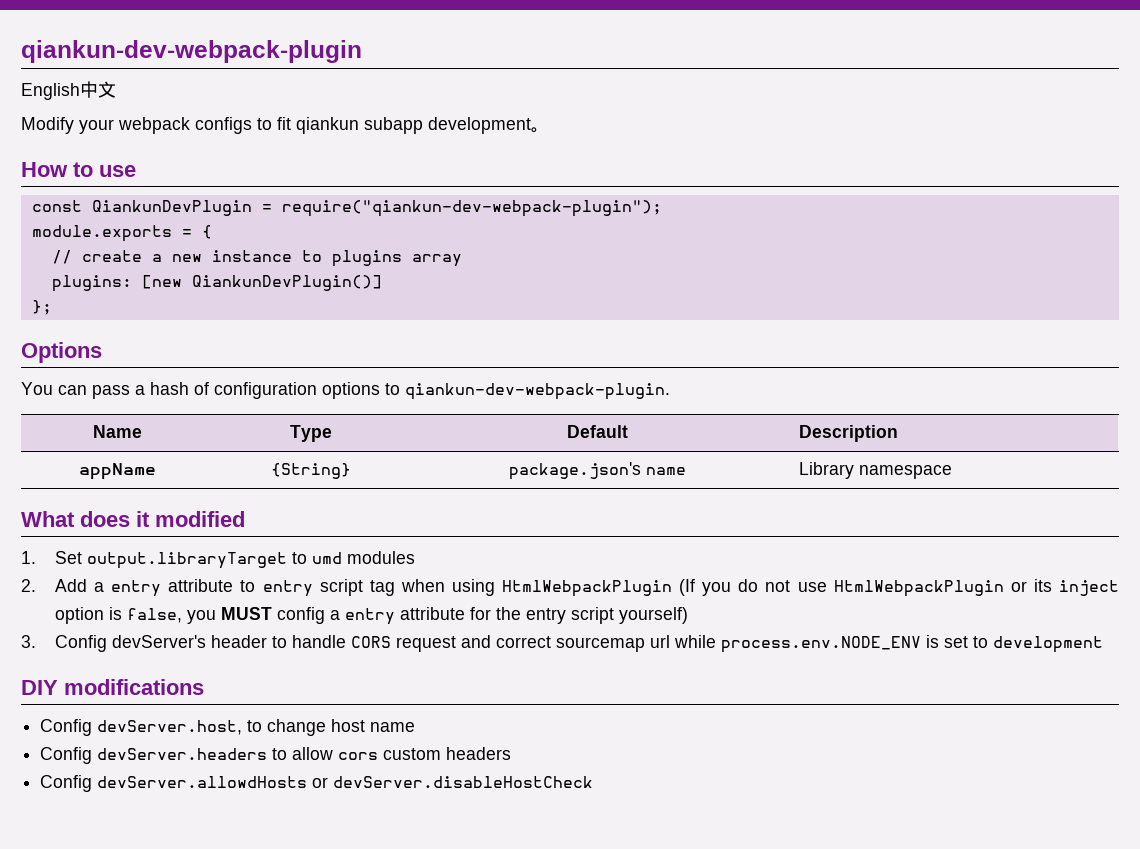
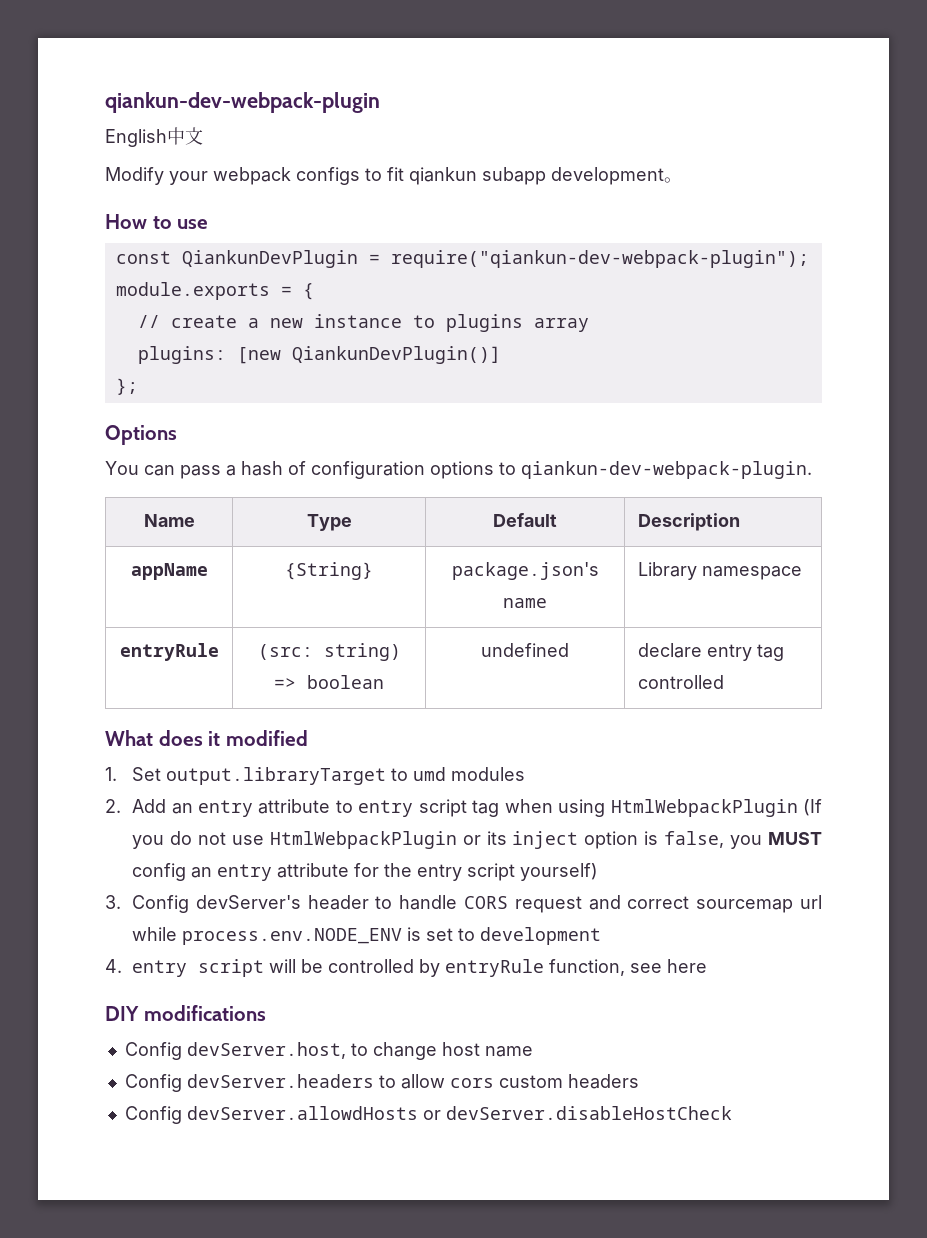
+ entryRule | (src: string) => boolean | undefined | declare entry tag controlled
- 2. Add a entry attribute to entry script tag when using HtmlWebpackPlugin (If you do not use HtmlWebpackPlugin or its inject option is false, you MUST config a entry attribute for the entry script yourself)
+ 2. Add an entry attribute to entry script tag when using HtmlWebpackPlugin (If you do not use HtmlWebpackPlugin or its inject option is false, you MUST config an entry attribute for the entry script yourself)
+ 4. entry script will be controlled by entryRule function, see here

